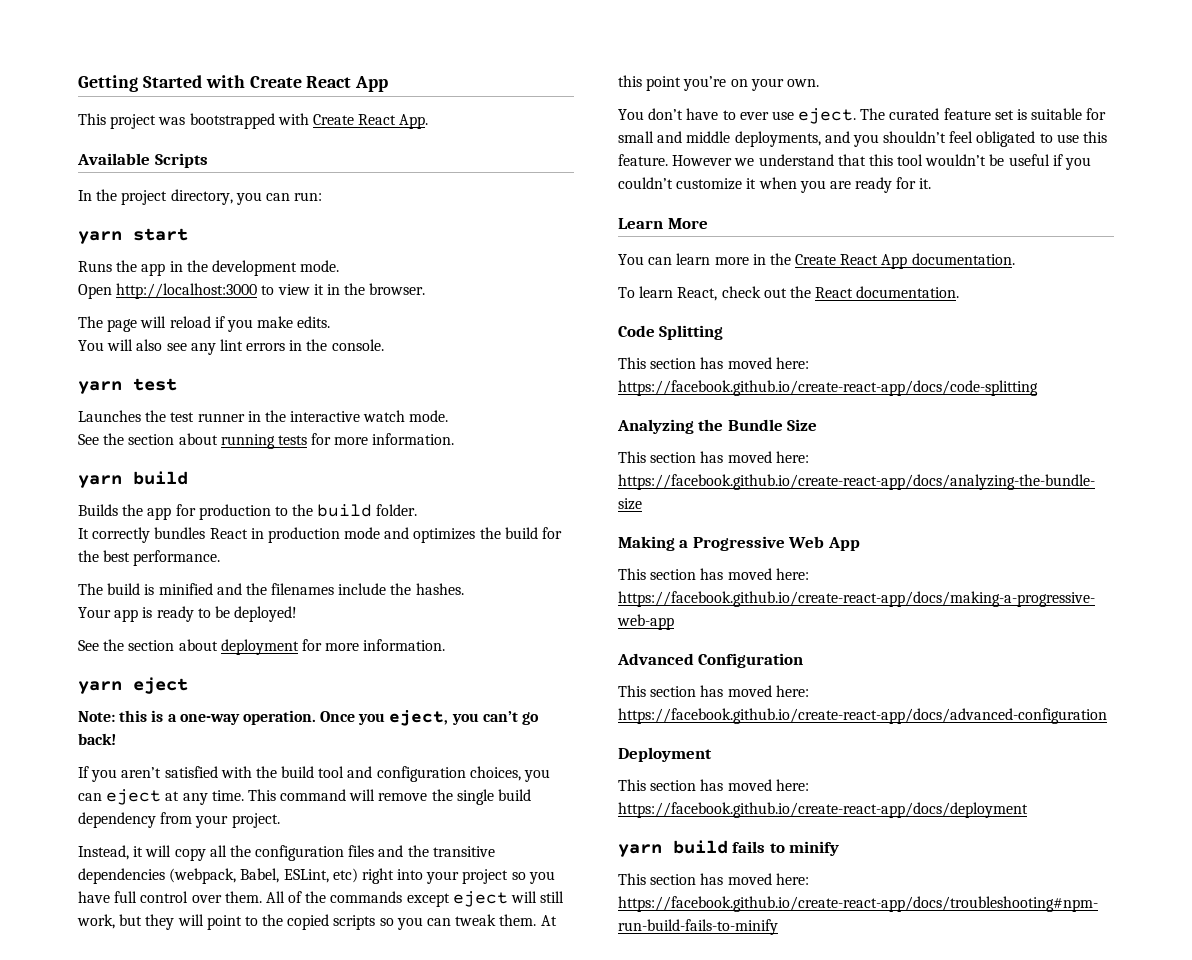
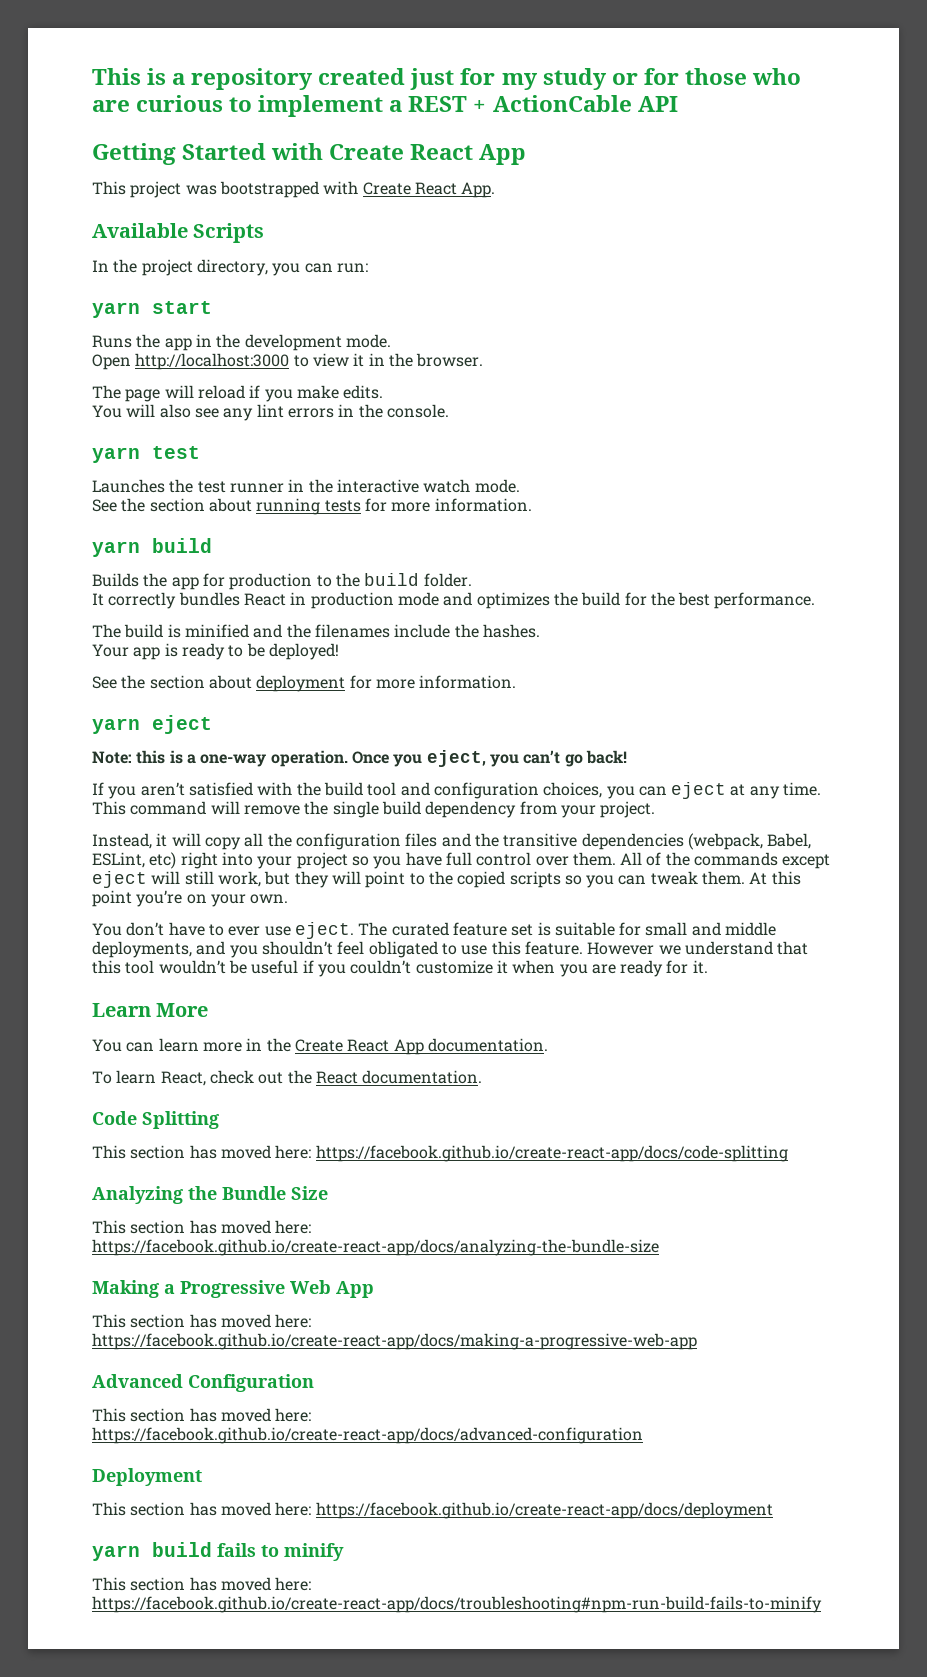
+ This is a repository created just for my study or for those who are curious to implement a REST + ActionCable API

